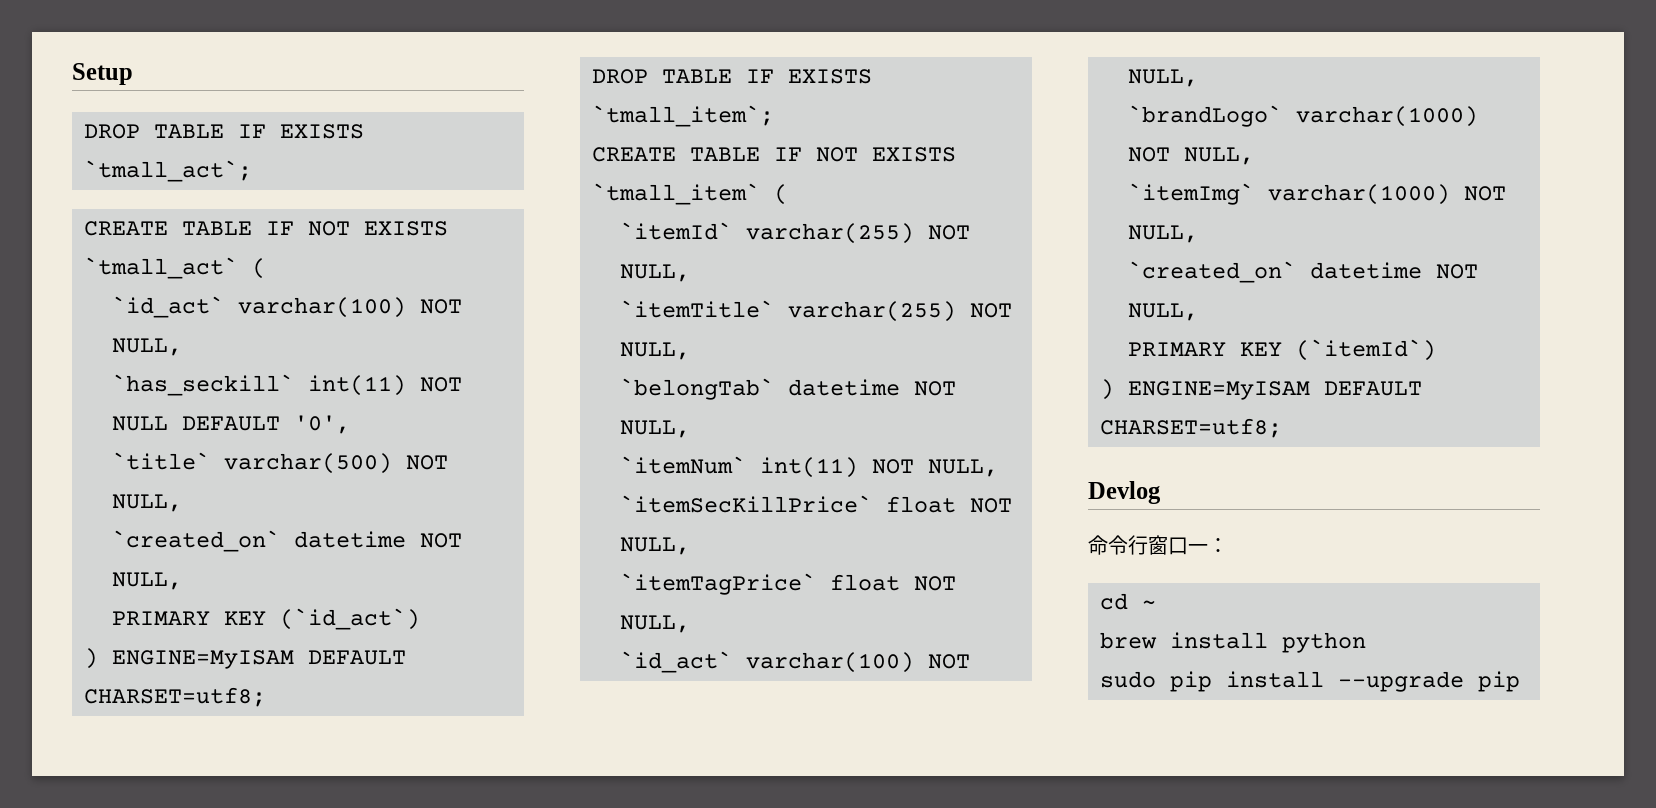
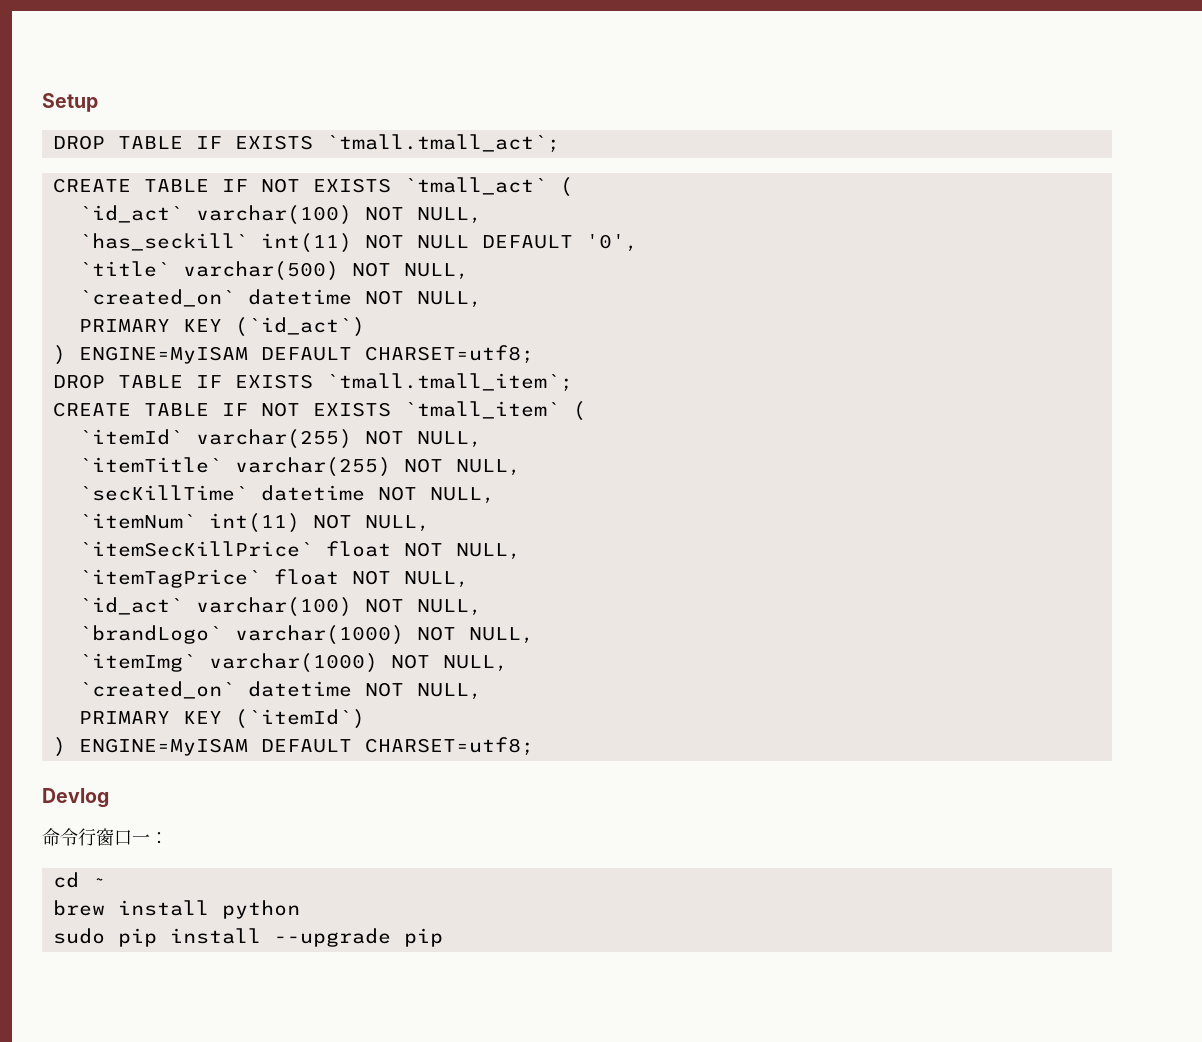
- DROP TABLE IF EXISTS `tmall_act`;
+ DROP TABLE IF EXISTS `tmall.tmall_act`;
- DROP TABLE IF EXISTS `tmall_item`;
+ DROP TABLE IF EXISTS `tmall.tmall_item`;
- `belongTab` datetime NOT NULL,
+ `secKillTime` datetime NOT NULL,

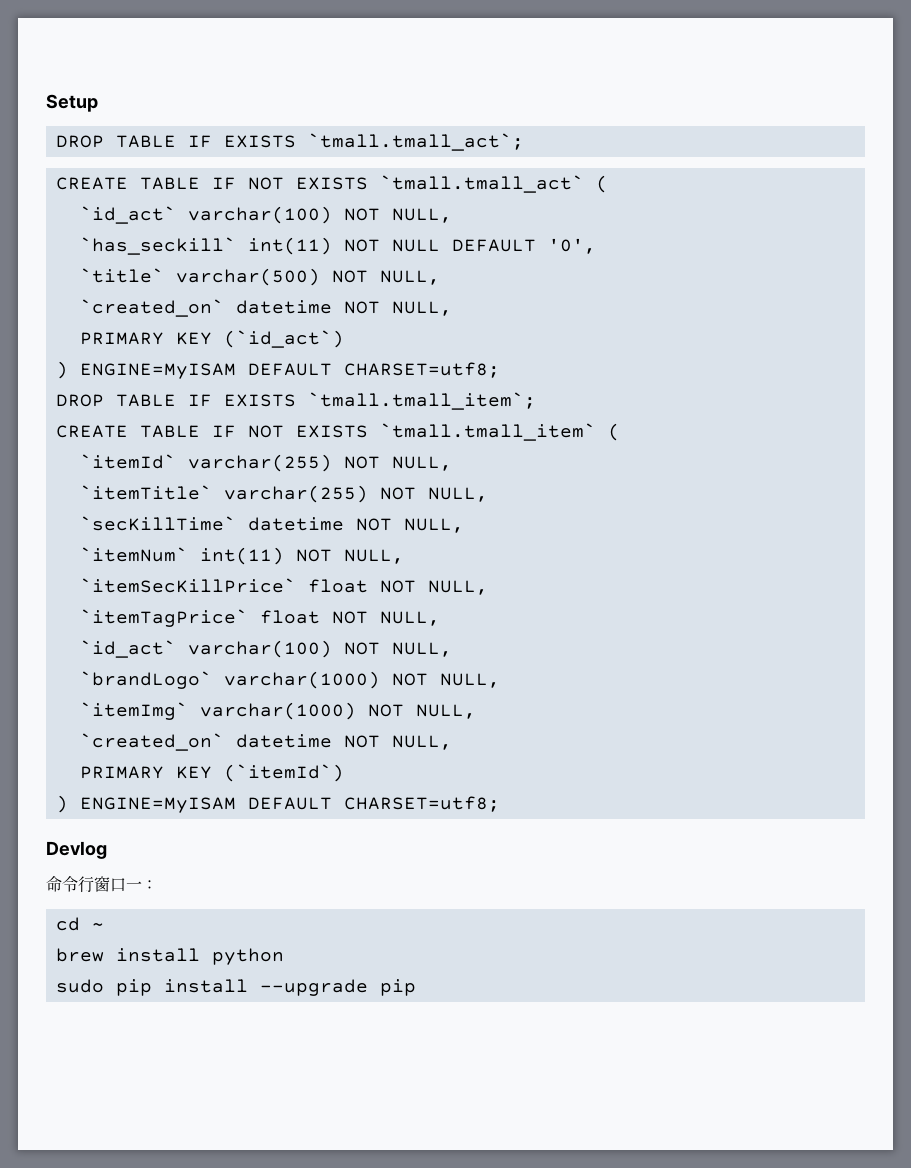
- CREATE TABLE IF NOT EXISTS `tmall_act` (
+ CREATE TABLE IF NOT EXISTS `tmall.tmall_act` (
- CREATE TABLE IF NOT EXISTS `tmall_item` (
+ CREATE TABLE IF NOT EXISTS `tmall.tmall_item` (

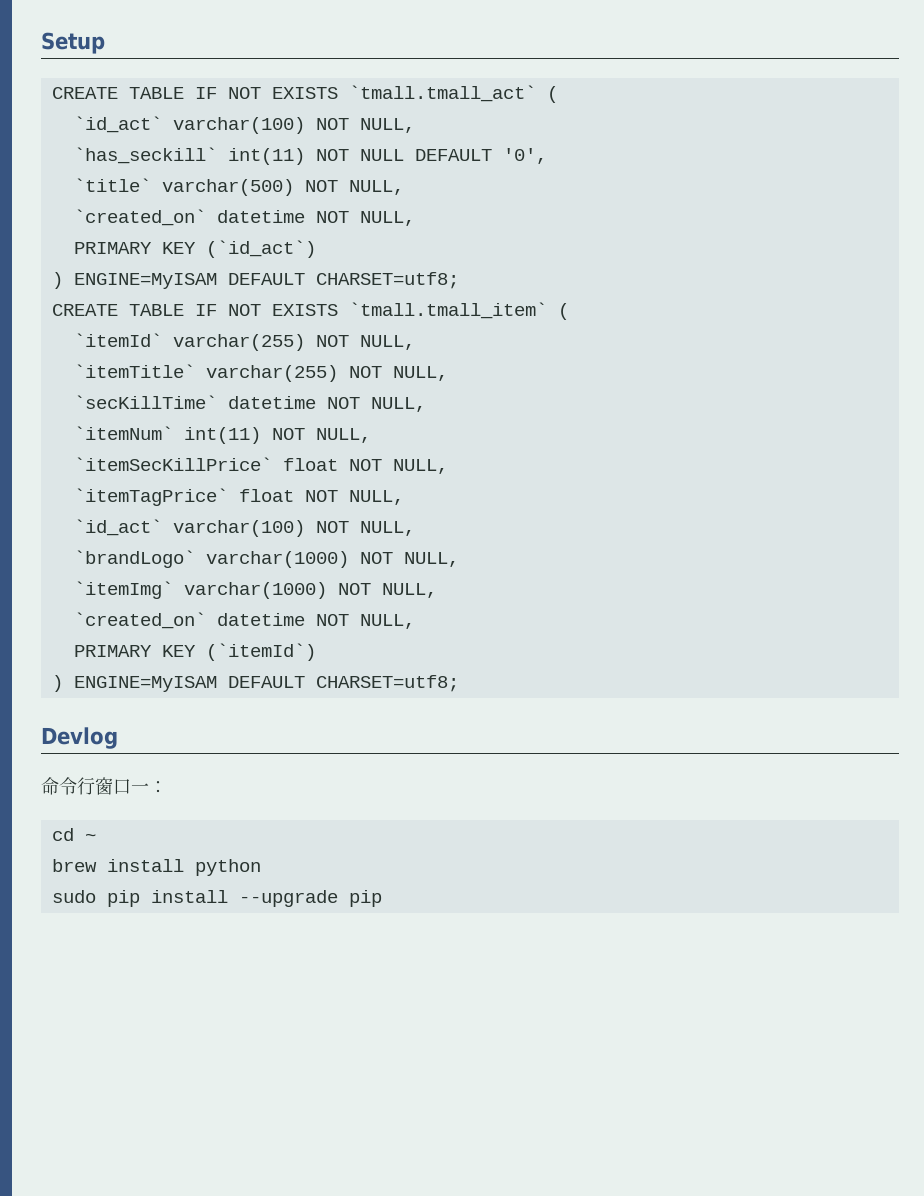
- DROP TABLE IF EXISTS `tmall.tmall_act`;
- DROP TABLE IF EXISTS `tmall.tmall_item`;

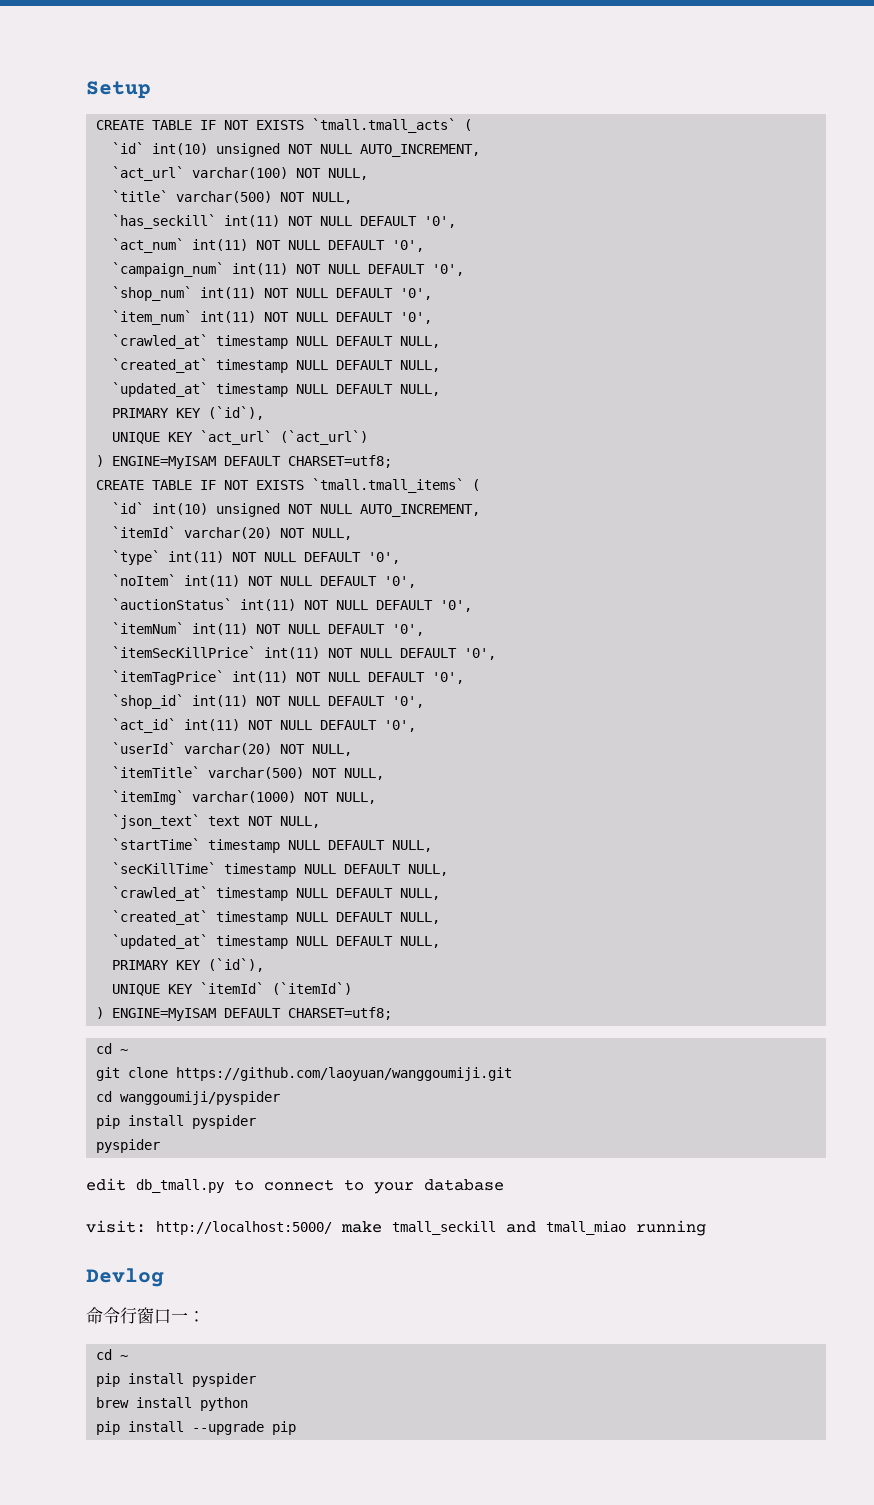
- CREATE TABLE IF NOT EXISTS `tmall.tmall_act` (
- `id_act` varchar(100) NOT NULL,
+ CREATE TABLE IF NOT EXISTS `tmall.tmall_acts` (
+ `id` int(10) unsigned NOT NULL AUTO_INCREMENT,
+ `act_url` varchar(100) NOT NULL,
+ `title` varchar(500) NOT NULL,
- `title` varchar(500) NOT NULL,
- `created_on` datetime NOT NULL,
- PRIMARY KEY (`id_act`)
+ `act_num` int(11) NOT NULL DEFAULT '0',
+ `campaign_num` int(11) NOT NULL DEFAULT '0',
+ `shop_num` int(11) NOT NULL DEFAULT '0',
+ `item_num` int(11) NOT NULL DEFAULT '0',
+ `crawled_at` timestamp NULL DEFAULT NULL,
+ `created_at` timestamp NULL DEFAULT NULL,
+ `updated_at` timestamp NULL DEFAULT NULL,
+ PRIMARY KEY (`id`),
+ UNIQUE KEY `act_url` (`act_url`)
- CREATE TABLE IF NOT EXISTS `tmall.tmall_item` (
- `itemId` varchar(255) NOT NULL,
- `itemTitle` varchar(255) NOT NULL,
- `secKillTime` datetime NOT NULL,
- `itemNum` int(11) NOT NULL,
- `itemSecKillPrice` float NOT NULL,
- `itemTagPrice` float NOT NULL,
- `id_act` varchar(100) NOT NULL,
- `brandLogo` varchar(1000) NOT NULL,
+ CREATE TABLE IF NOT EXISTS `tmall.tmall_items` (
+ `id` int(10) unsigned NOT NULL AUTO_INCREMENT,
+ `itemId` varchar(20) NOT NULL,
+ `type` int(11) NOT NULL DEFAULT '0',
+ `noItem` int(11) NOT NULL DEFAULT '0',
+ `auctionStatus` int(11) NOT NULL DEFAULT '0',
+ `itemNum` int(11) NOT NULL DEFAULT '0',
+ `itemSecKillPrice` int(11) NOT NULL DEFAULT '0',
+ `itemTagPrice` int(11) NOT NULL DEFAULT '0',
+ `shop_id` int(11) NOT NULL DEFAULT '0',
+ `act_id` int(11) NOT NULL DEFAULT '0',
+ `userId` varchar(20) NOT NULL,
+ `itemTitle` varchar(500) NOT NULL,
  `itemImg` varchar(1000) NOT NULL,
- `created_on` datetime NOT NULL,
- PRIMARY KEY (`itemId`)
+ `json_text` text NOT NULL,
+ `startTime` timestamp NULL DEFAULT NULL,
+ `secKillTime` timestamp NULL DEFAULT NULL,
+ `crawled_at` timestamp NULL DEFAULT NULL,
+ `created_at` timestamp NULL DEFAULT NULL,
+ `updated_at` timestamp NULL DEFAULT NULL,
+ PRIMARY KEY (`id`),
+ UNIQUE KEY `itemId` (`itemId`)
  ) ENGINE=MyISAM DEFAULT CHARSET=utf8;
+ cd ~
+ git clone https://github.com/laoyuan/wanggoumiji.git
+ cd wanggoumiji/pyspider
+ pip install pyspider
+ pyspider
+ edit db_tmall.py to connect to your database
+ visit: http://localhost:5000/ make tmall_seckill and tmall_miao running
  命令行窗口一：
  cd ~
+ pip install pyspider
- sudo pip install --upgrade pip
+ pip install --upgrade pip

